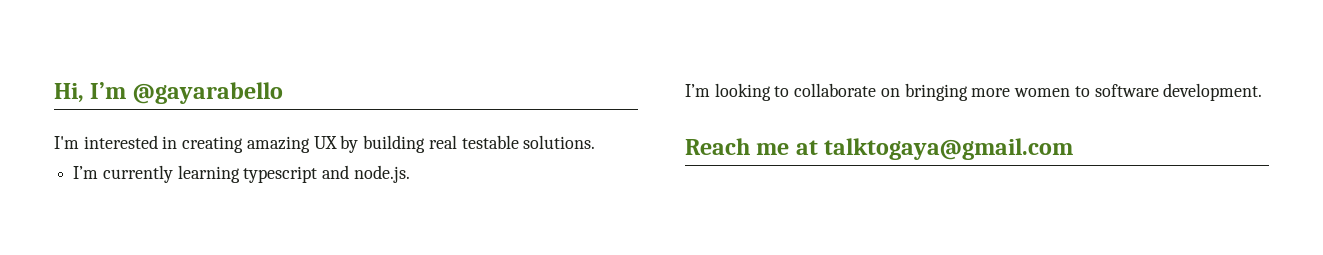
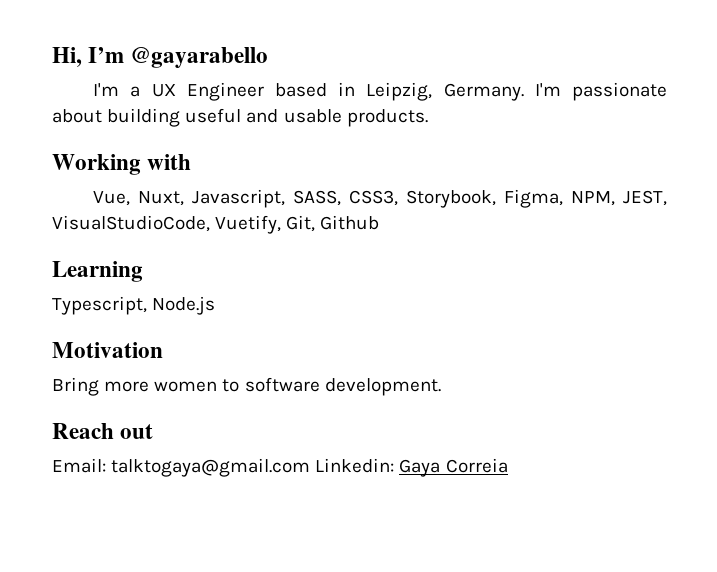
- I'm interested in creating amazing UX by building real testable solutions.
- I’m currently learning typescript and node.js.
- I’m looking to collaborate on bringing more women to software development.
+ I'm a UX Engineer based in Leipzig, Germany. I'm passionate about building useful and usable products.
+ Working with
+ Vue, Nuxt, Javascript, SASS, CSS3, Storybook, Figma, NPM, JEST, VisualStudioCode, Vuetify, Git, Github
+ Learning
+ Typescript, Node.js
+ Motivation
+ Bring more women to software development.
- Reach me at talktogaya@gmail.com
+ Reach out
+ Email: talktogaya@gmail.com Linkedin: Gaya Correia

